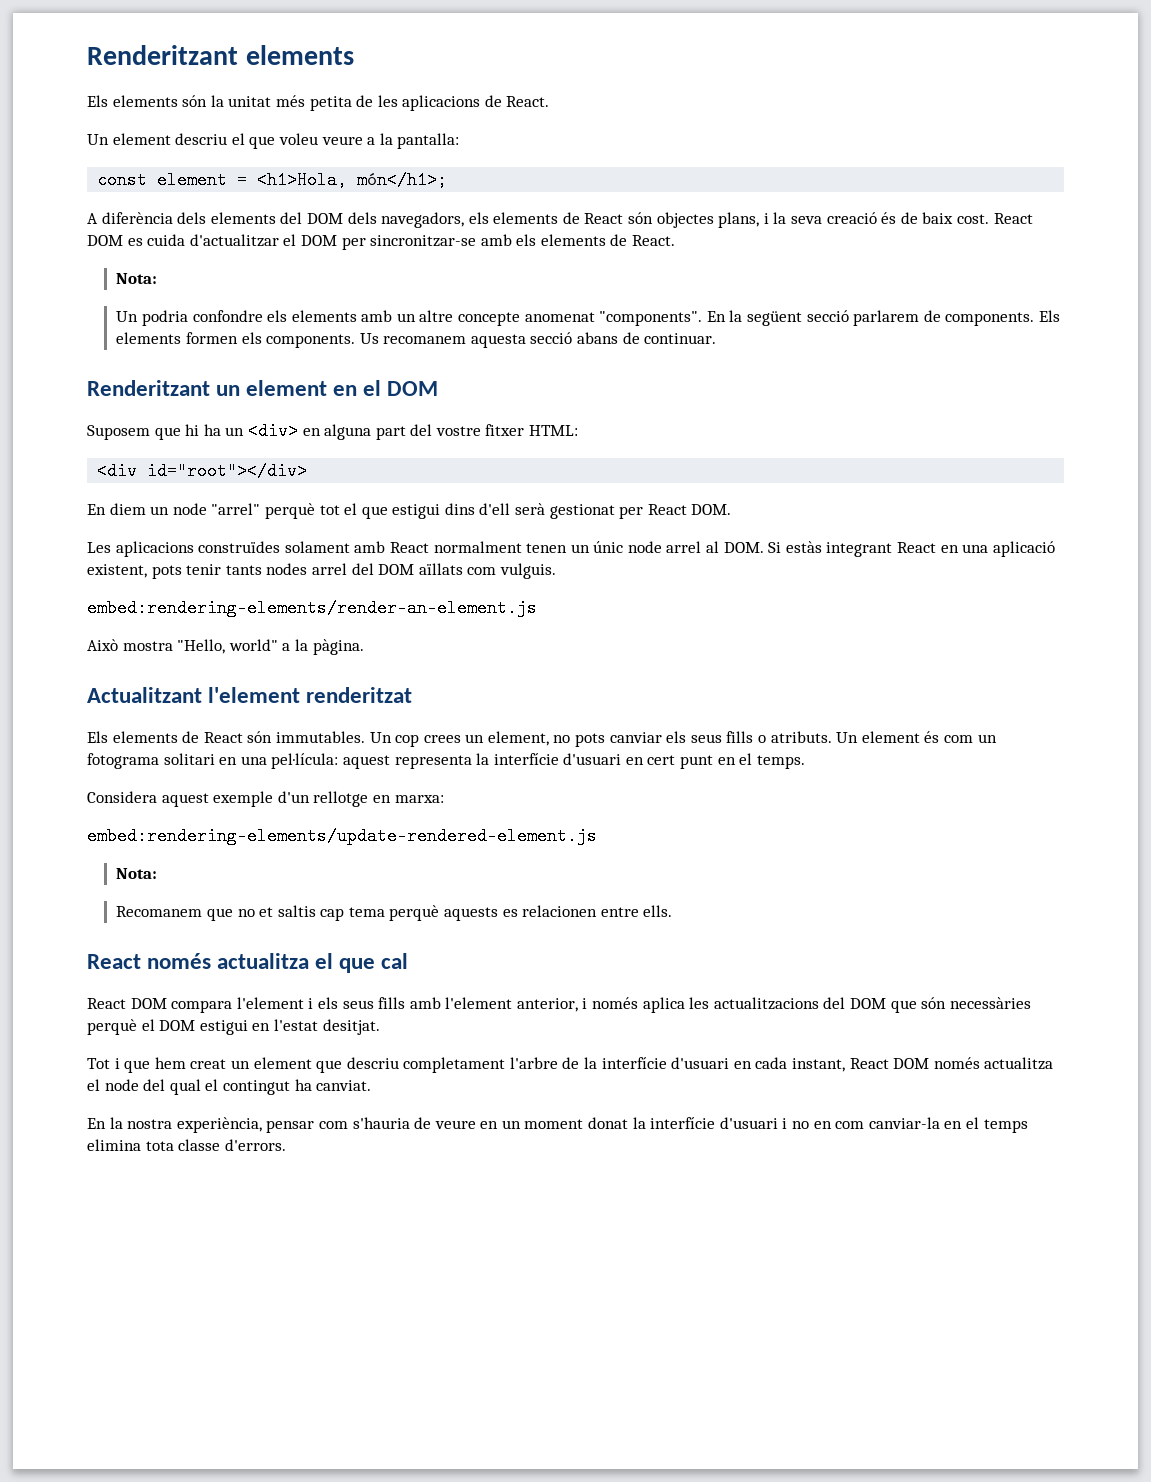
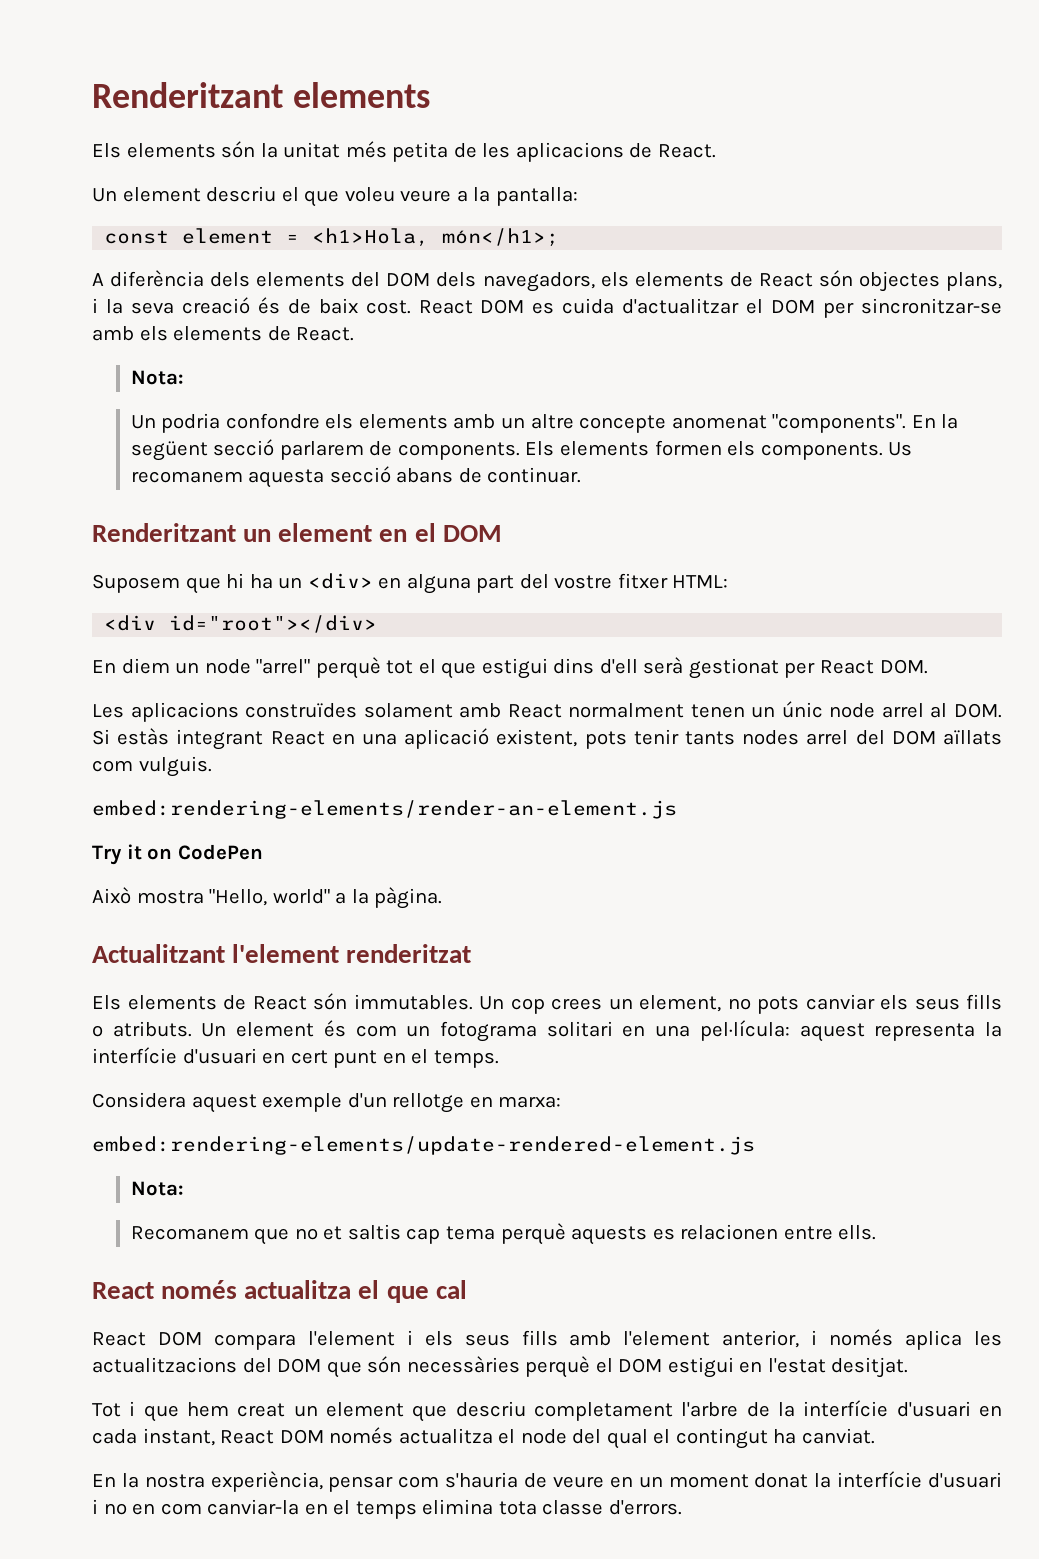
+ Try it on CodePen

